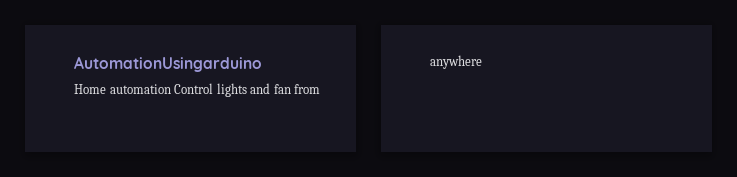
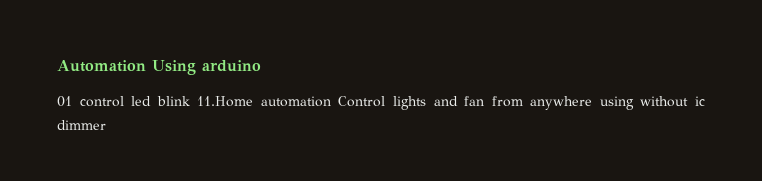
- AutomationUsingarduino
- Home automation Control lights and fan from anywhere
+ Automation Using arduino
+ 01 control led blink 11.Home automation Control lights and fan from anywhere using without ic dimmer

